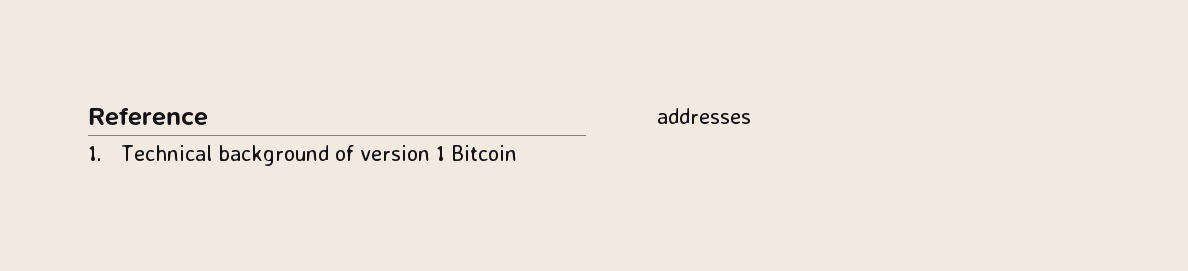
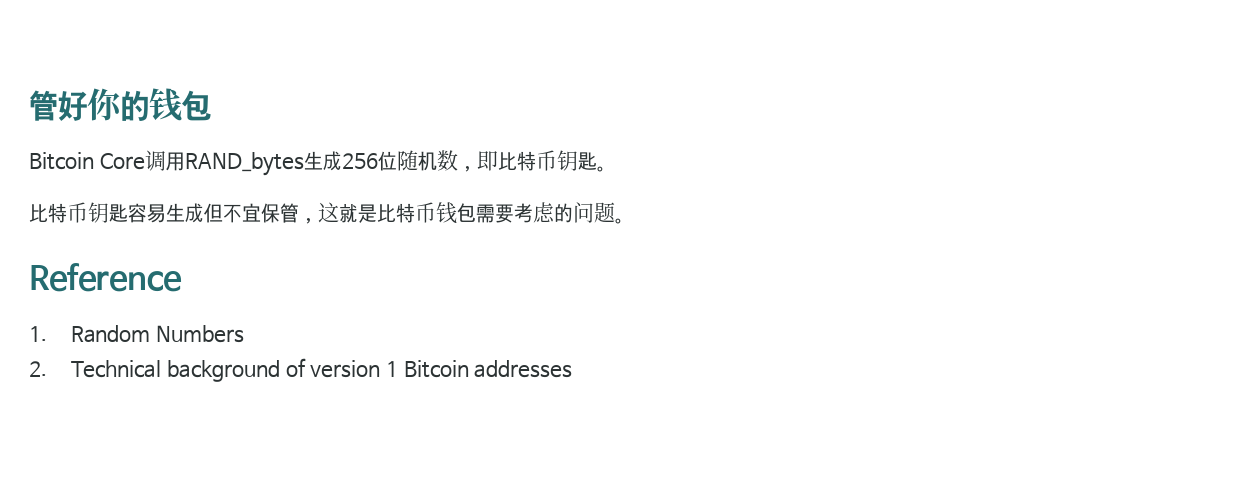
+ 管好你的钱包
+ Bitcoin Core调用RAND_bytes生成256位随机数，即比特币钥匙。
+ 比特币钥匙容易生成但不宜保管，这就是比特币钱包需要考虑的问题。
  Reference
- 1. Technical background of version 1 Bitcoin addresses
+ 1. Random Numbers
+ 2. Technical background of version 1 Bitcoin addresses

